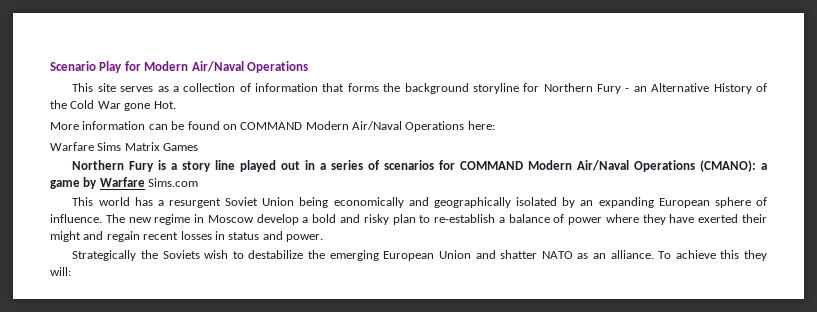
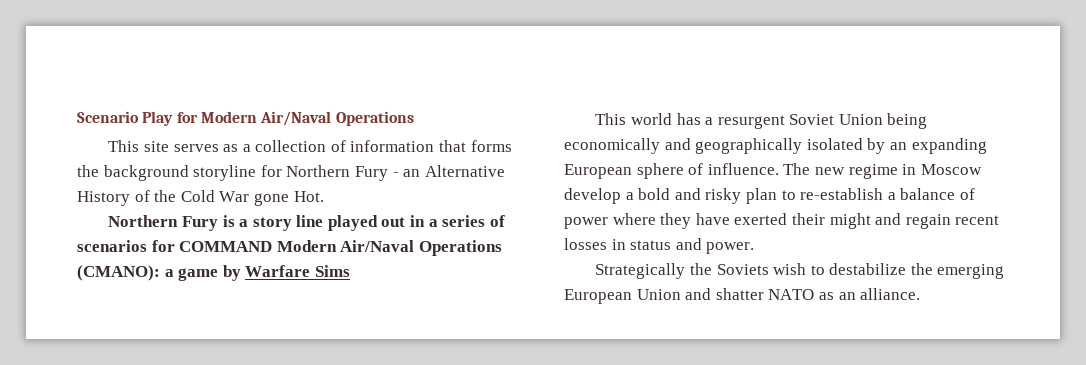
- More information can be found on COMMAND Modern Air/Naval Operations here:
- Warfare Sims Matrix Games
- Northern Fury is a story line played out in a series of scenarios for COMMAND Modern Air/Naval Operations (CMANO): a game by Warfare Sims.com
+ Northern Fury is a story line played out in a series of scenarios for COMMAND Modern Air/Naval Operations (CMANO): a game by Warfare Sims
- To achieve this they will:

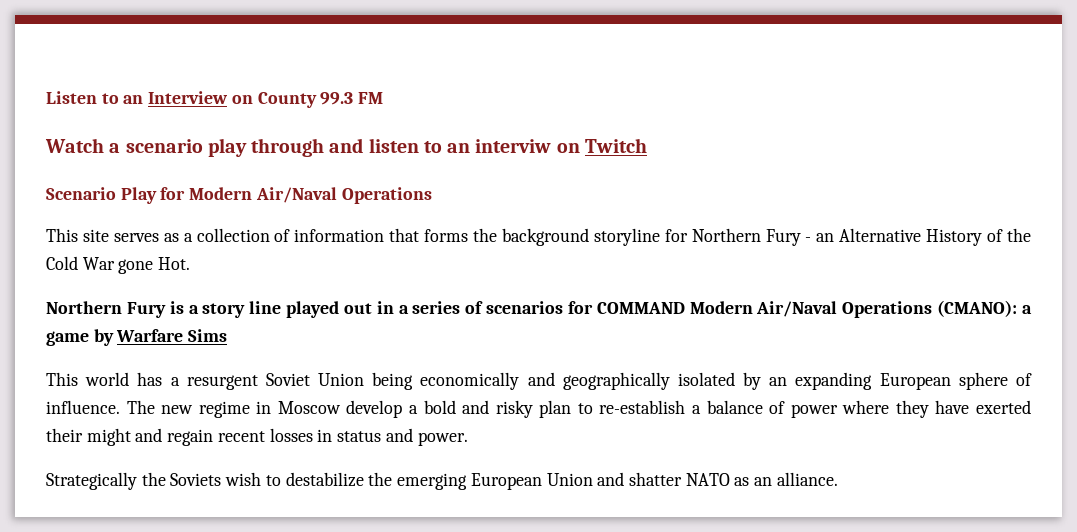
+ Listen to an Interview on County 99.3 FM
+ Watch a scenario play through and listen to an interviw on Twitch

